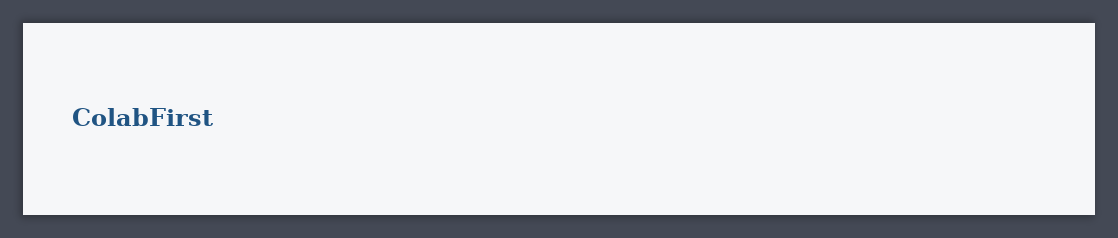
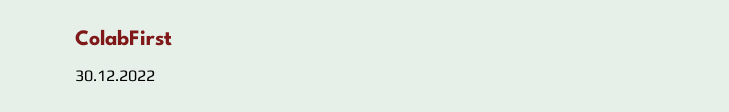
+ 30.12.2022

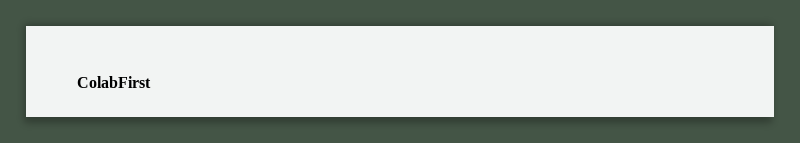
- 30.12.2022

